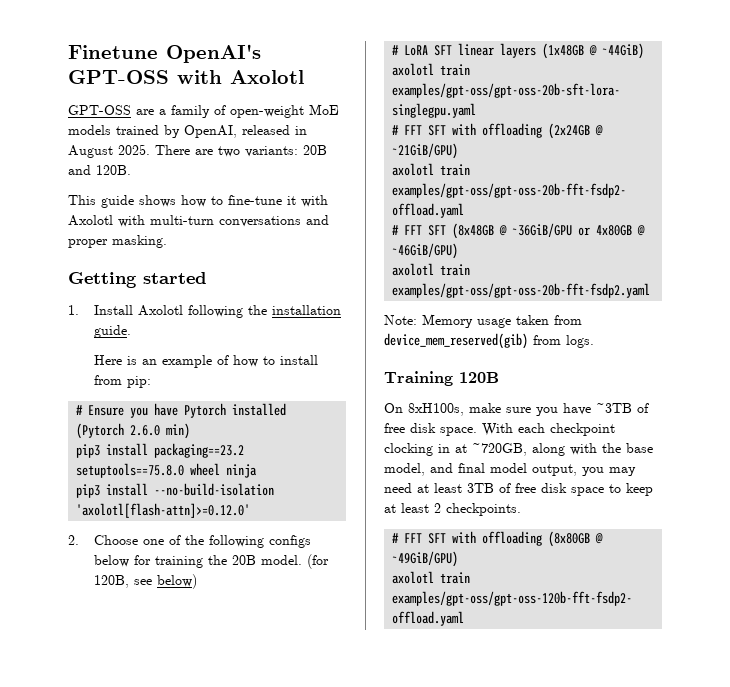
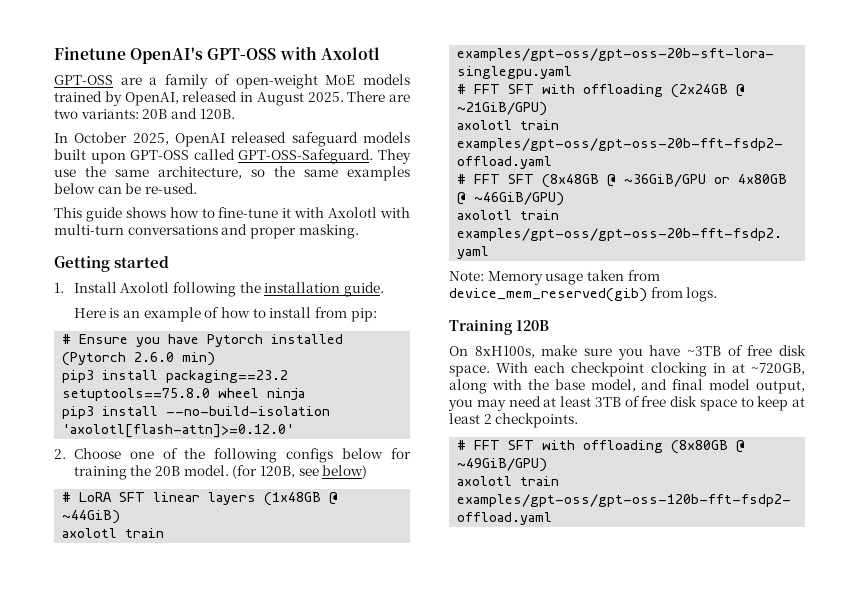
+ In October 2025, OpenAI released safeguard models built upon GPT-OSS called GPT-OSS-Safeguard. They use the same architecture, so the same examples below can be re-used.

